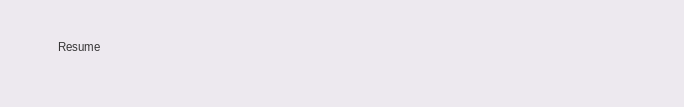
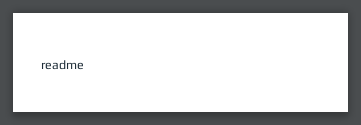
- Resume
+ readme

